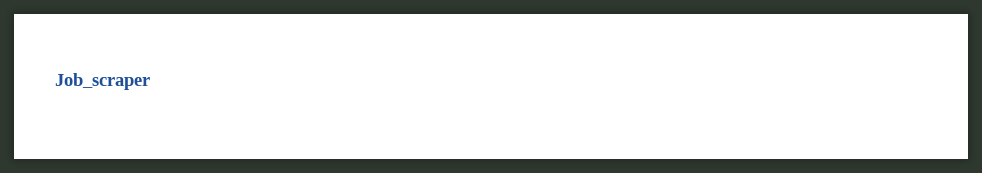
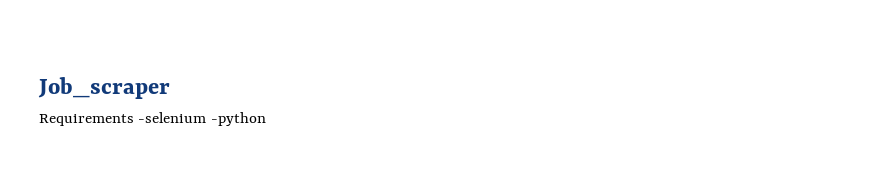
+ Requirements -selenium -python

